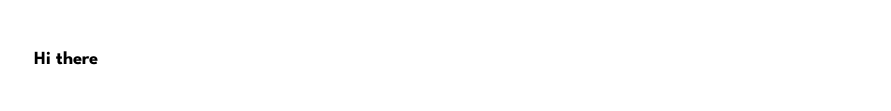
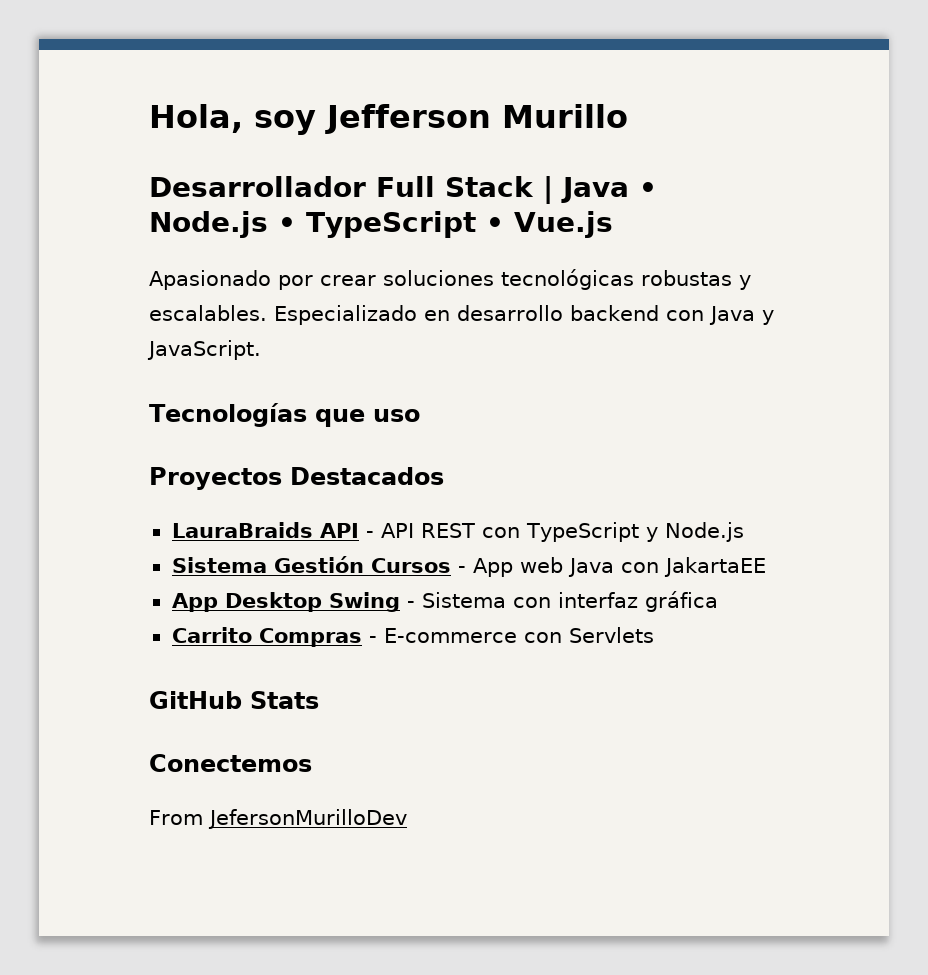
- Hi there
+ Hola, soy Jefferson Murillo
+ Desarrollador Full Stack | Java • Node.js • TypeScript • Vue.js
+ Apasionado por crear soluciones tecnológicas robustas y escalables. Especializado en desarrollo backend con Java y JavaScript.
+ Tecnologías que uso
+ Proyectos Destacados
+ LauraBraids API - API REST con TypeScript y Node.js
+ Sistema Gestión Cursos - App web Java con JakartaEE
+ App Desktop Swing - Sistema con interfaz gráfica
+ Carrito Compras - E-commerce con Servlets
+ GitHub Stats
+ Conectemos
+ From JefersonMurilloDev

